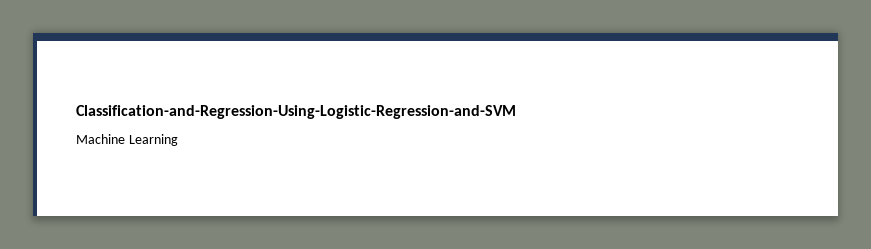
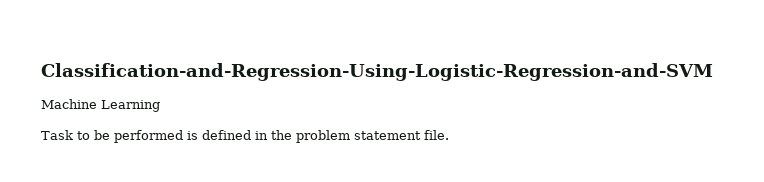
+ Task to be performed is defined in the problem statement file.

